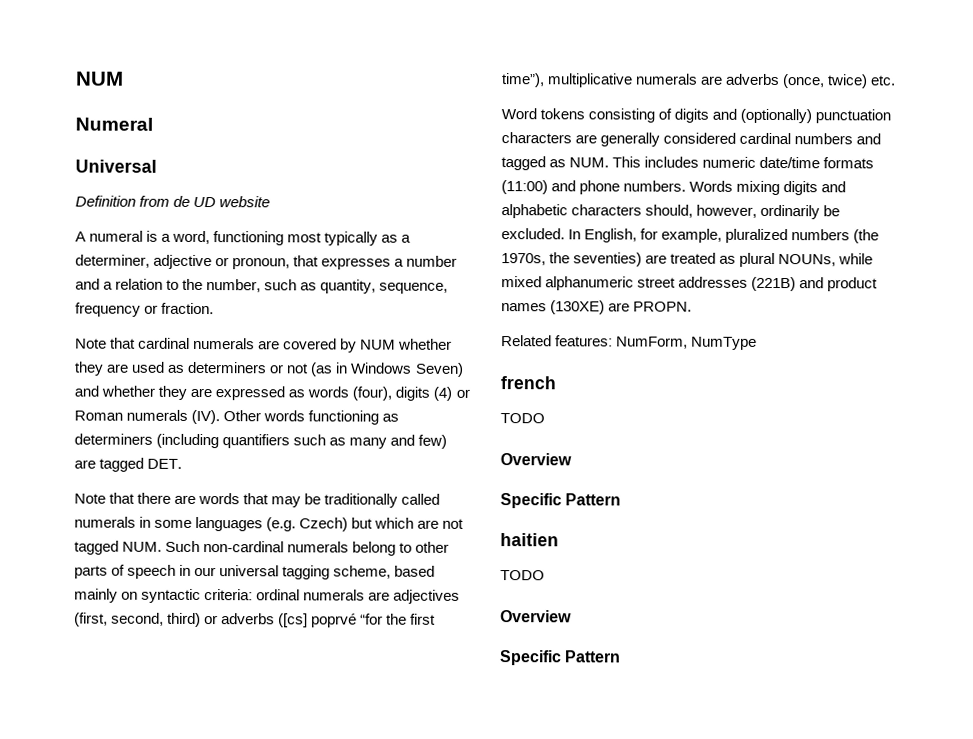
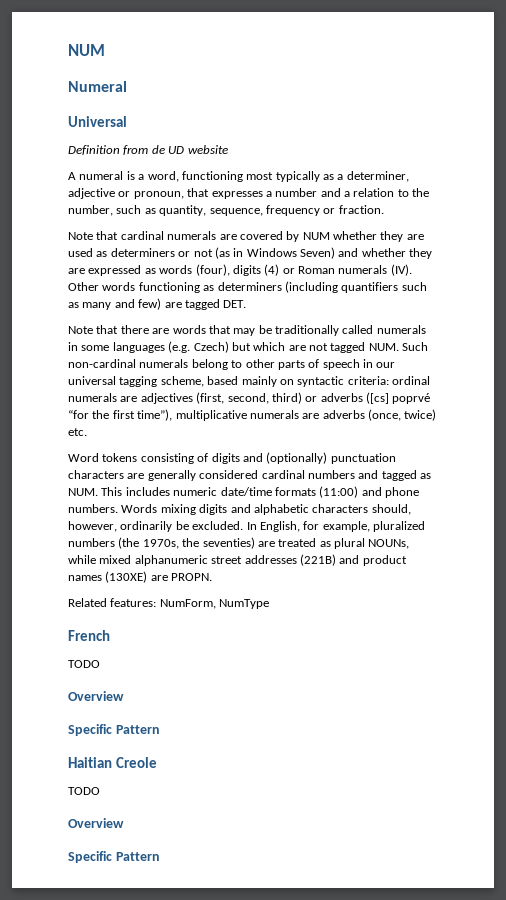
- french
+ French
- haitien
+ Haitian Creole

